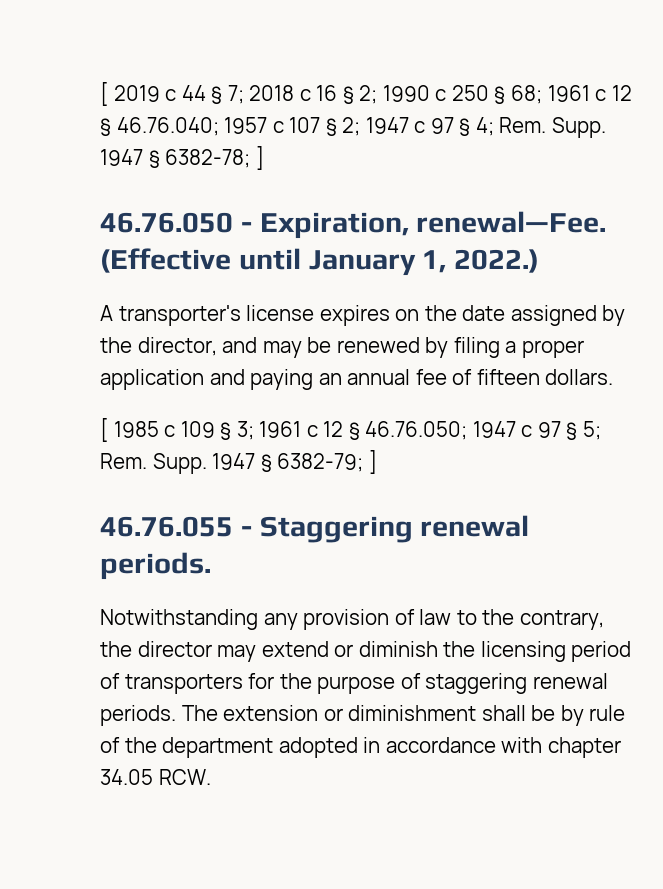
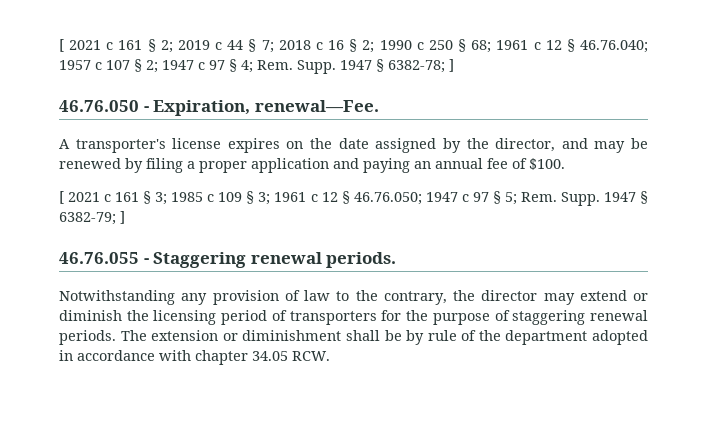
- [ 2019 c 44 § 7; 2018 c 16 § 2; 1990 c 250 § 68; 1961 c 12 § 46.76.040; 1957 c 107 § 2; 1947 c 97 § 4; Rem. Supp.
+ [ 2021 c 161 § 2; 2019 c 44 § 7; 2018 c 16 § 2; 1990 c 250 § 68; 1961 c 12 § 46.76.040; 1957 c 107 § 2; 1947 c 97 § 4; Rem. Supp.
- (Effective until January 1, 2022.)
- A transporter's license expires on the date assigned by the director, and may be renewed by filing a proper application and paying an annual fee of fifteen dollars.
- [ 1985 c 109 § 3; 1961 c 12 § 46.76.050; 1947 c 97 § 5; Rem. Supp.
+ A transporter's license expires on the date assigned by the director, and may be renewed by filing a proper application and paying an annual fee of $100.
+ [ 2021 c 161 § 3; 1985 c 109 § 3; 1961 c 12 § 46.76.050; 1947 c 97 § 5; Rem. Supp.

